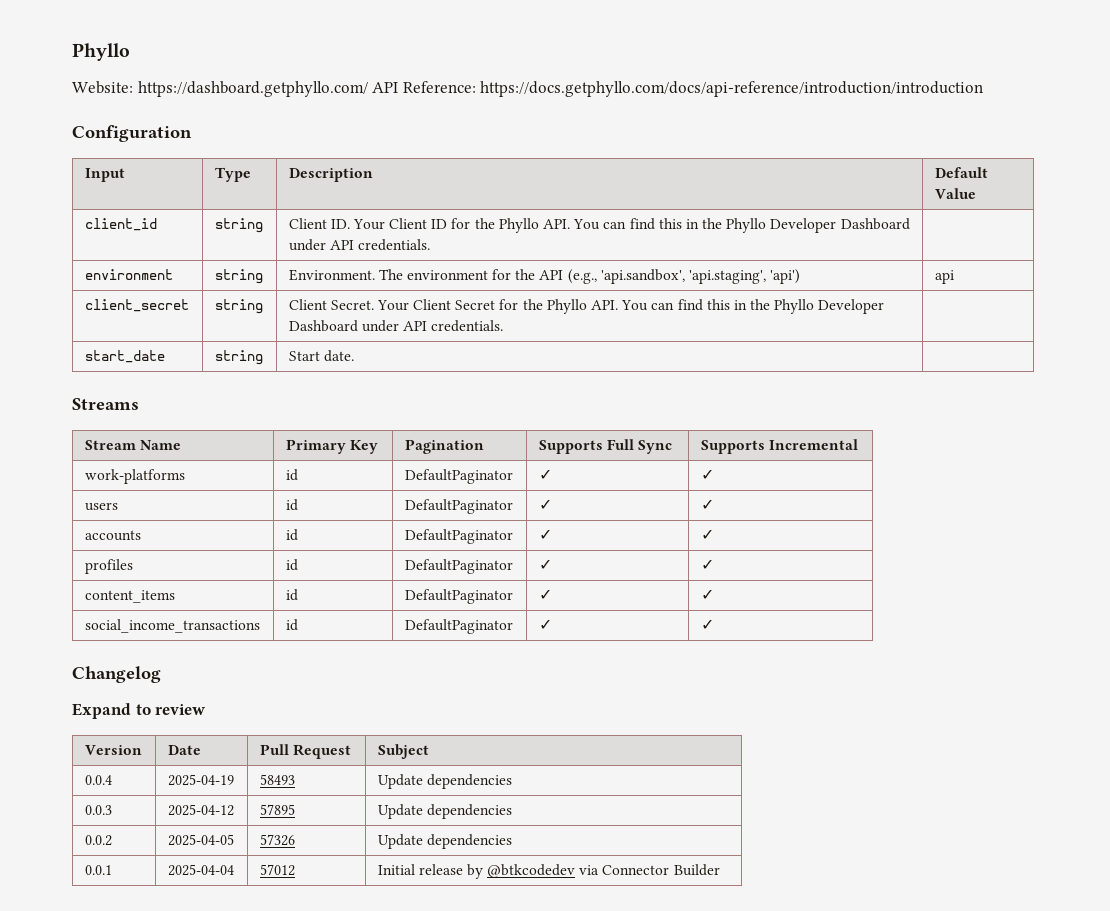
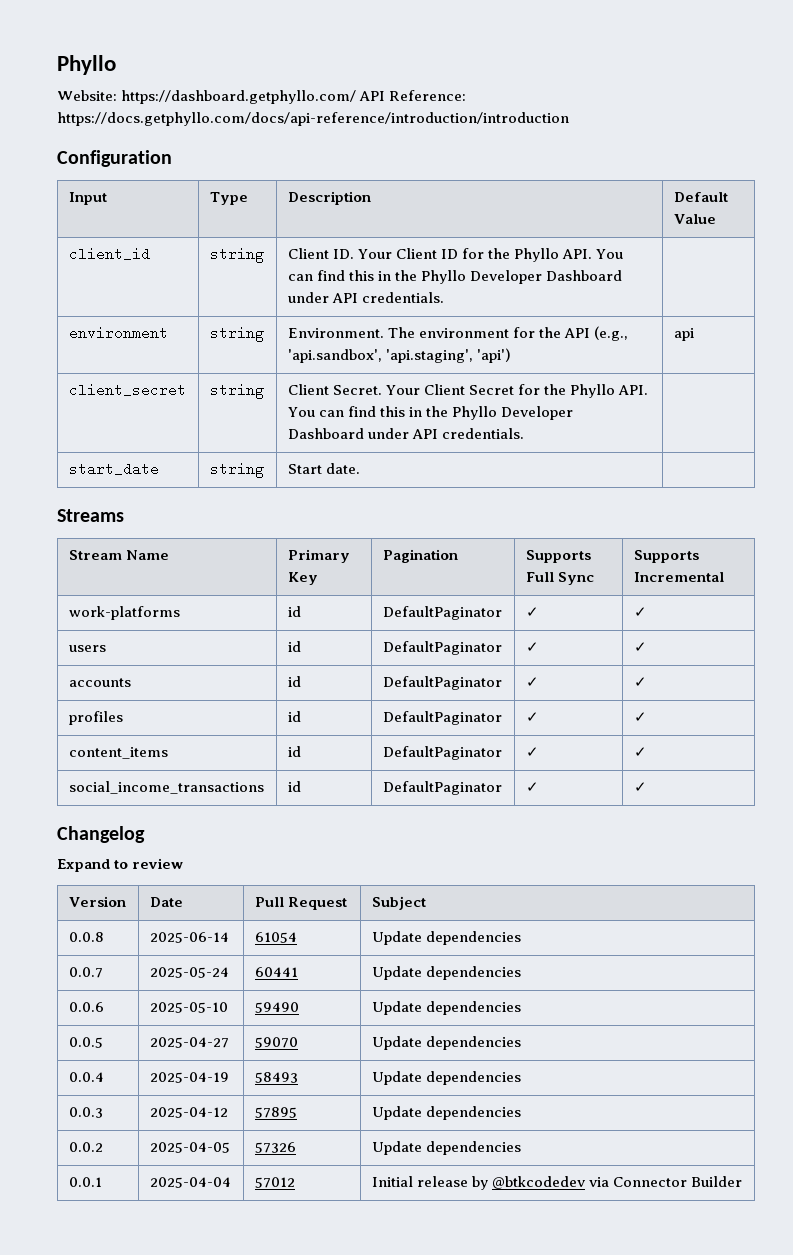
+ 0.0.8 | 2025-06-14 | 61054 | Update dependencies
+ 0.0.7 | 2025-05-24 | 60441 | Update dependencies
+ 0.0.6 | 2025-05-10 | 59490 | Update dependencies
+ 0.0.5 | 2025-04-27 | 59070 | Update dependencies

